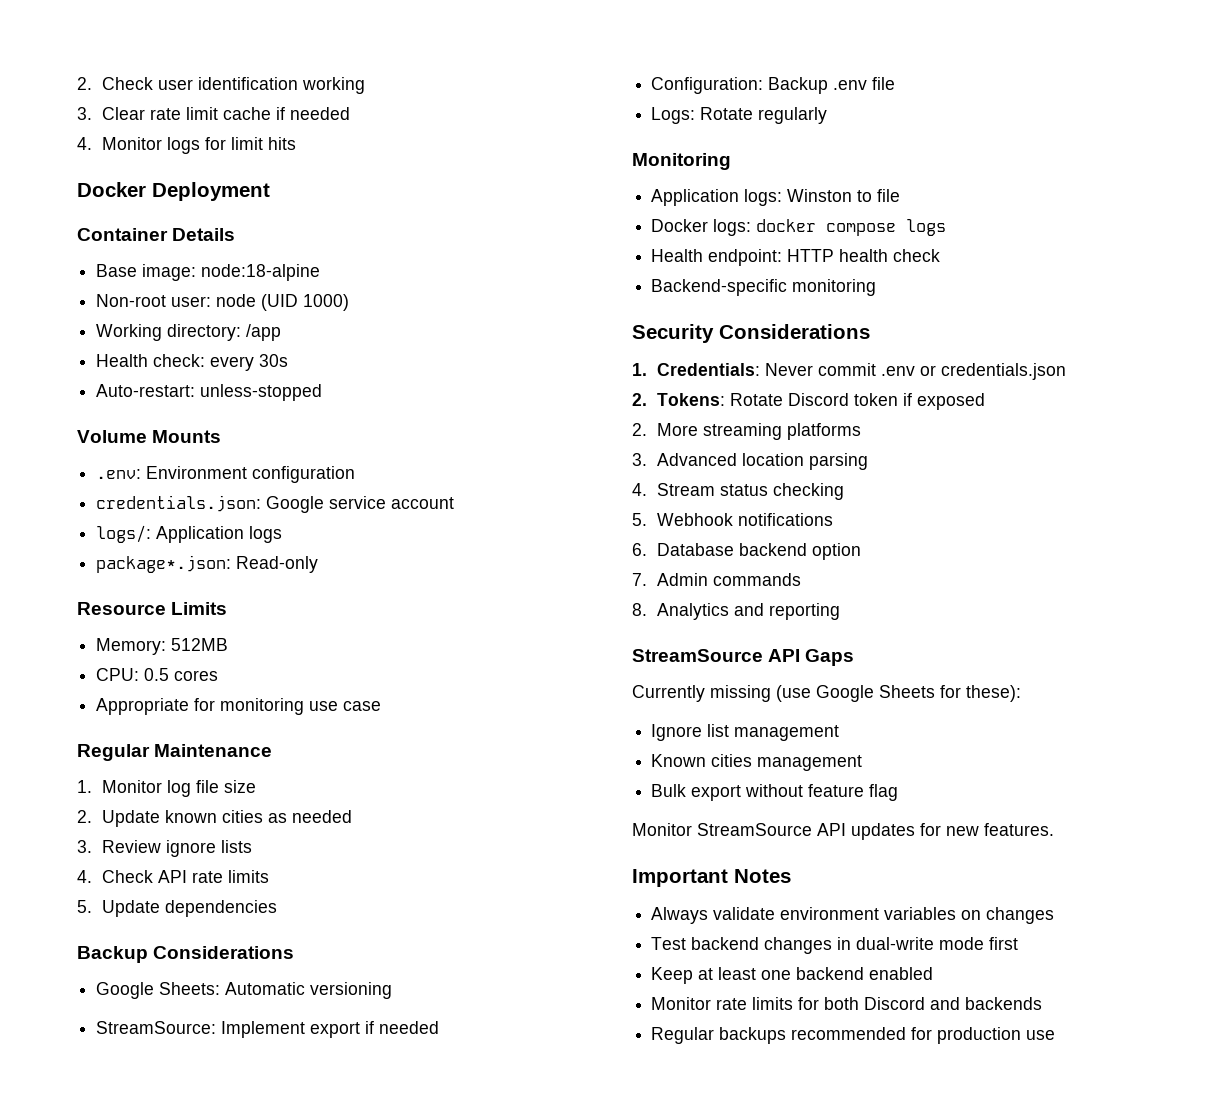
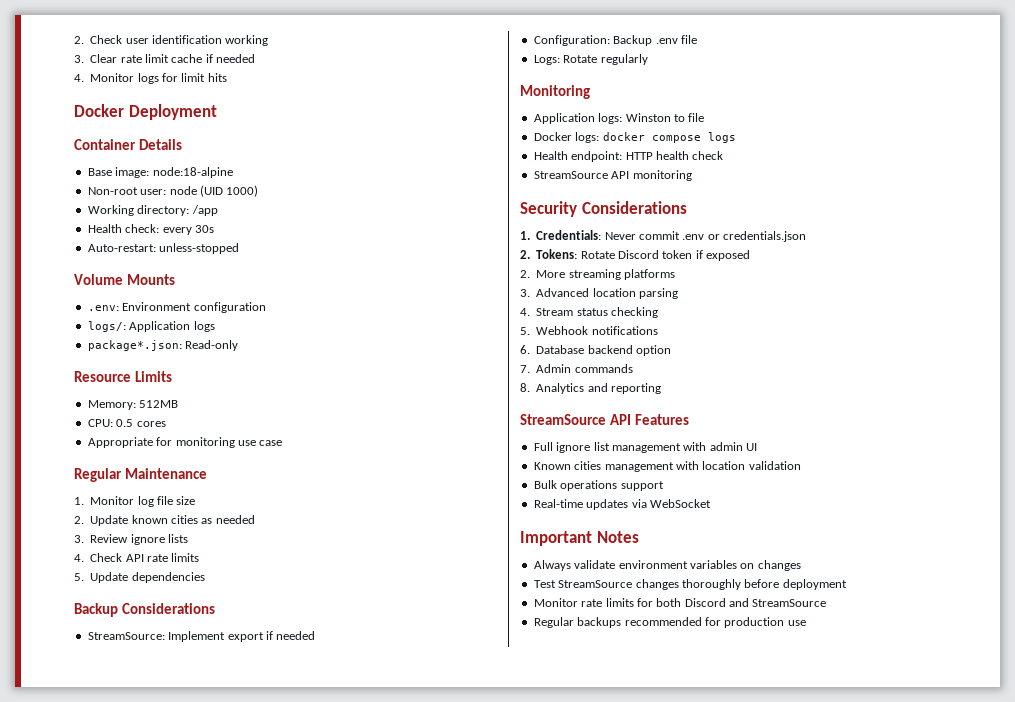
- credentials.json: Google service account
- Google Sheets: Automatic versioning
- Backend-specific monitoring
+ StreamSource API monitoring
- StreamSource API Gaps
- Currently missing (use Google Sheets for these):
- Ignore list management
+ StreamSource API Features
+ Full ignore list management with admin UI
- Known cities management
- Bulk export without feature flag
- Monitor StreamSource API updates for new features.
+ Known cities management with location validation
+ Bulk operations support
+ Real-time updates via WebSocket
- Test backend changes in dual-write mode first
- Keep at least one backend enabled
+ Test StreamSource changes thoroughly before deployment
- Monitor rate limits for both Discord and backends
+ Monitor rate limits for both Discord and StreamSource

